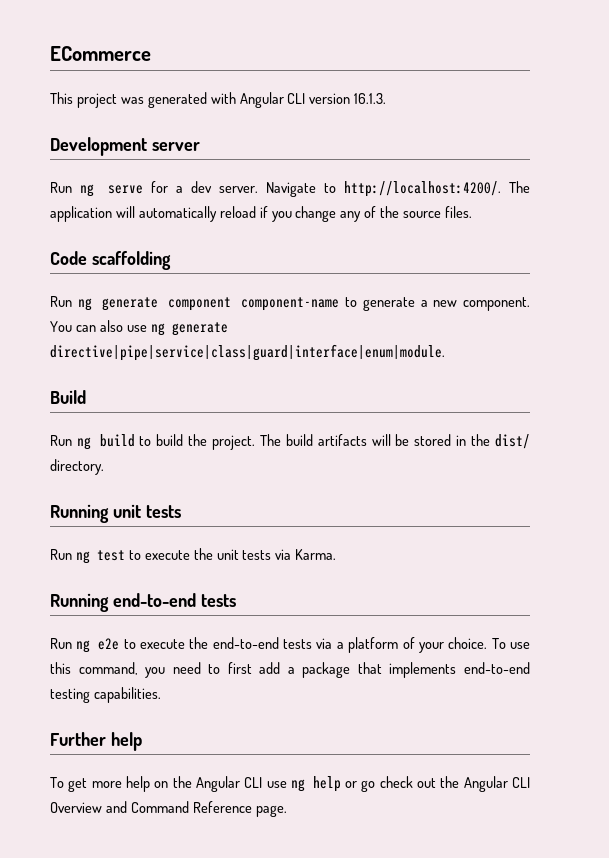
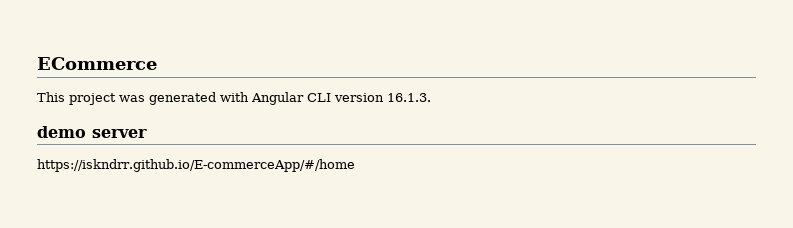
- Development server
+ demo server
- Run ng serve for a dev server. Navigate to http://localhost:4200/. The application will automatically reload if you change any of the source files.
- Code scaffolding
- Run ng generate component component-name to generate a new component. You can also use ng generate directive|pipe|service|class|guard|interface|enum|module.
- Build
- Run ng build to build the project. The build artifacts will be stored in the dist/ directory.
- Running unit tests
- Run ng test to execute the unit tests via Karma.
- Running end-to-end tests
- Run ng e2e to execute the end-to-end tests via a platform of your choice. To use this command, you need to first add a package that implements end-to-end testing capabilities.
- Further help
- To get more help on the Angular CLI use ng help or go check out the Angular CLI Overview and Command Reference page.
+ https://iskndrr.github.io/E-commerceApp/#/home

